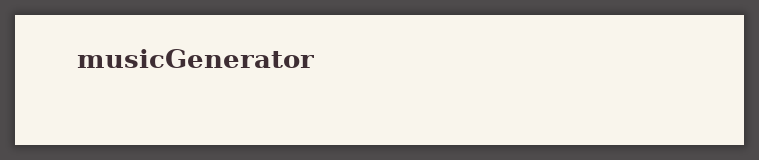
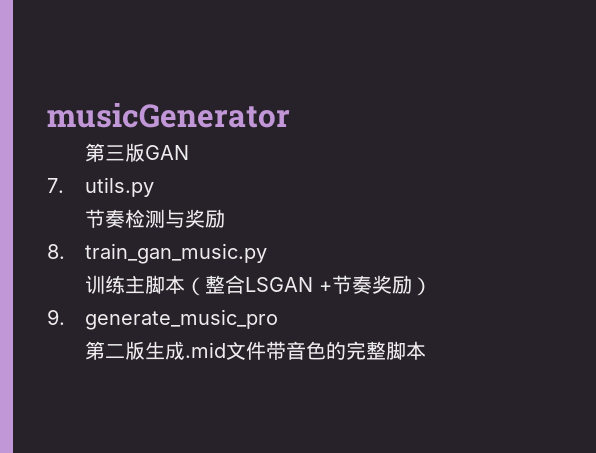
+ 第三版GAN
+ 7. utils.py
+ 节奏检测与奖励
+ 8. train_gan_music.py
+ 训练主脚本（整合LSGAN +节奏奖励）
+ 9. generate_music_pro
+ 第二版生成.mid文件带音色的完整脚本

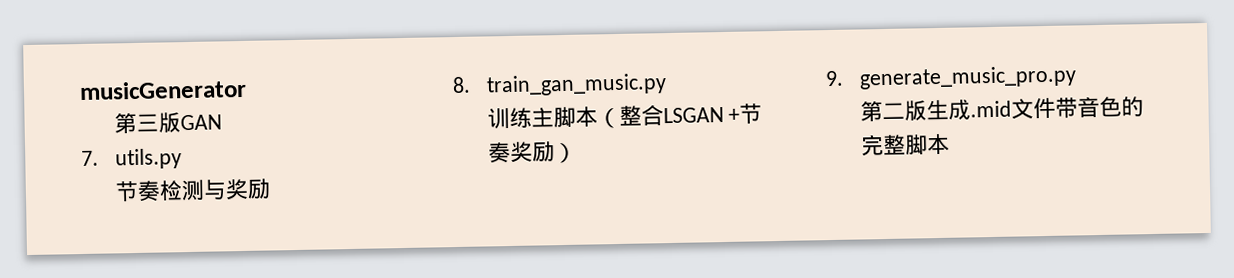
- 9. generate_music_pro
+ 9. generate_music_pro.py

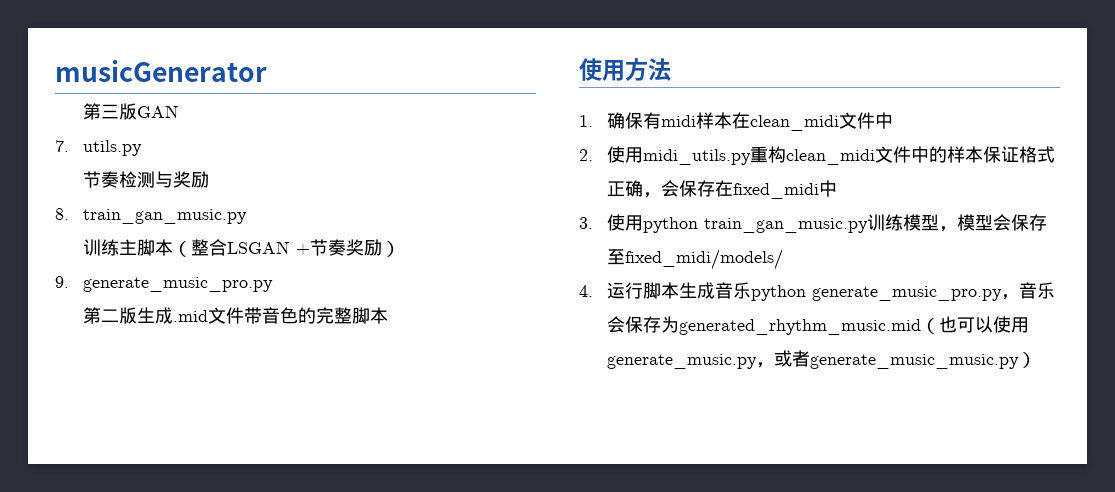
+ 使用方法
+ 1.确保有midi样本在clean_midi文件中
+ 2.使用midi_utils.py重构clean_midi文件中的样本保证格式正确，会保存在fixed_midi中
+ 3.使用python train_gan_music.py训练模型，模型会保存至fixed_midi/models/
+ 4.运行脚本生成音乐python generate_music_pro.py，音乐会保存为generated_rhythm_music.mid（也可以使用generate_music.py，或者generate_music_music.py）

